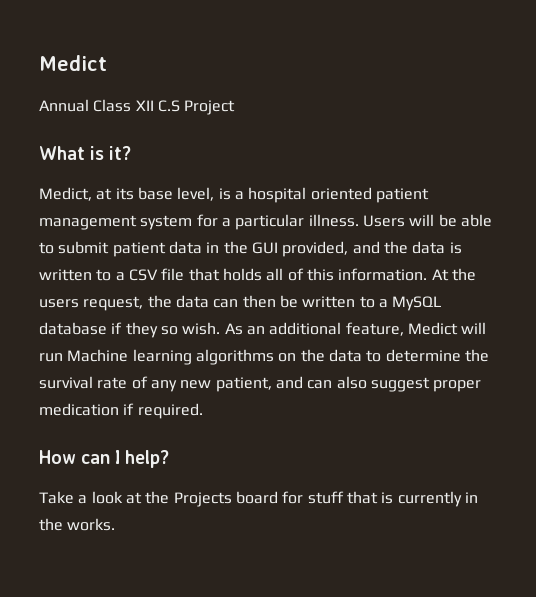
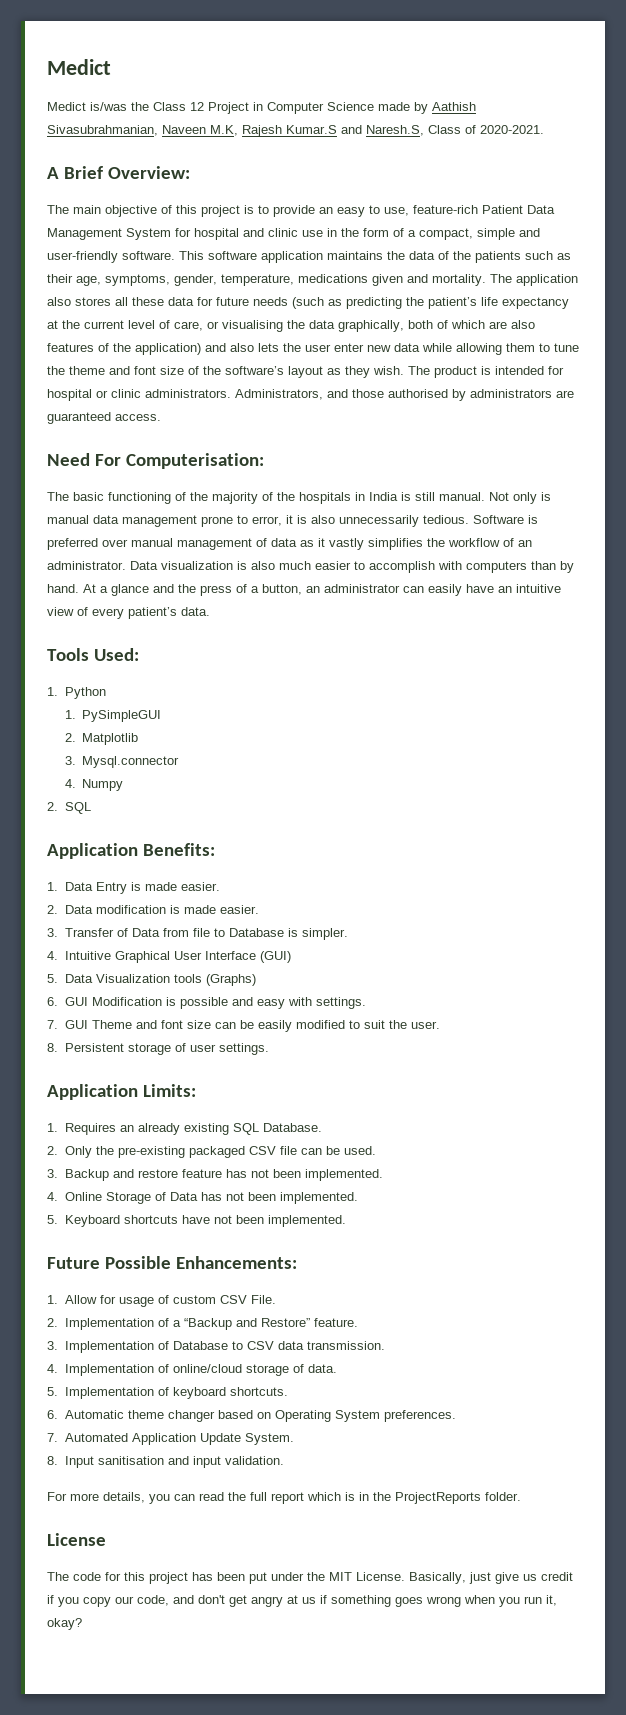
- Annual Class XII C.S Project
- What is it?
- Medict, at its base level, is a hospital oriented patient management system for a particular illness. Users will be able to submit patient data in the GUI provided, and the data is written to a CSV file that holds all of this information. At the users request, the data can then be written to a MySQL database if they so wish. As an additional feature, Medict will run Machine learning algorithms on the data to determine the survival rate of any new patient, and can also suggest proper medication if required.
- How can I help?
- Take a look at the Projects board for stuff that is currently in the works.
+ Medict is/was the Class 12 Project in Computer Science made by Aathish Sivasubrahmanian, Naveen M.K, Rajesh Kumar.S and Naresh.S, Class of 2020-2021.
+ A Brief Overview:
+ The main objective of this project is to provide an easy to use, feature-rich Patient Data Management System for hospital and clinic use in the form of a compact, simple and user-friendly software. This software application maintains the data of the patients such as their age, symptoms, gender, temperature, medications given and mortality. The application also stores all these data for future needs (such as predicting the patient’s life expectancy at the current level of care, or visualising the data graphically, both of which are also features of the application) and also lets the user enter new data while allowing them to tune the theme and font size of the software’s layout as they wish. The product is intended for hospital or clinic administrators. Administrators, and those authorised by administrators are guaranteed access.
+ Need For Computerisation:
+ The basic functioning of the majority of the hospitals in India is still manual. Not only is manual data management prone to error, it is also unnecessarily tedious. Software is preferred over manual management of data as it vastly simplifies the workflow of an administrator. Data visualization is also much easier to accomplish with computers than by hand. At a glance and the press of a button, an administrator can easily have an intuitive view of every patient’s data.
+ Tools Used:
+ 1. Python
+ 1. PySimpleGUI
+ 2. Matplotlib
+ 3. Mysql.connector
+ 4. Numpy
+ 2. SQL
+ Application Benefits:
+ 1. Data Entry is made easier.
+ 2. Data modification is made easier.
+ 3. Transfer of Data from file to Database is simpler.
+ 4. Intuitive Graphical User Interface (GUI)
+ 5. Data Visualization tools (Graphs)
+ 6. GUI Modification is possible and easy with settings.
+ 7. GUI Theme and font size can be easily modified to suit the user.
+ 8. Persistent storage of user settings.
+ Application Limits:
+ 1. Requires an already existing SQL Database.
+ 2. Only the pre-existing packaged CSV file can be used.
+ 3. Backup and restore feature has not been implemented.
+ 4. Online Storage of Data has not been implemented.
+ 5. Keyboard shortcuts have not been implemented.
+ Future Possible Enhancements:
+ 1. Allow for usage of custom CSV File.
+ 2. Implementation of a “Backup and Restore” feature.
+ 3. Implementation of Database to CSV data transmission.
+ 4. Implementation of online/cloud storage of data.
+ 5. Implementation of keyboard shortcuts.
+ 6. Automatic theme changer based on Operating System preferences.
+ 7. Automated Application Update System.
+ 8. Input sanitisation and input validation.
+ For more details, you can read the full report which is in the ProjectReports folder.
+ License
+ The code for this project has been put under the MIT License. Basically, just give us credit if you copy our code, and don't get angry at us if something goes wrong when you run it, okay?

